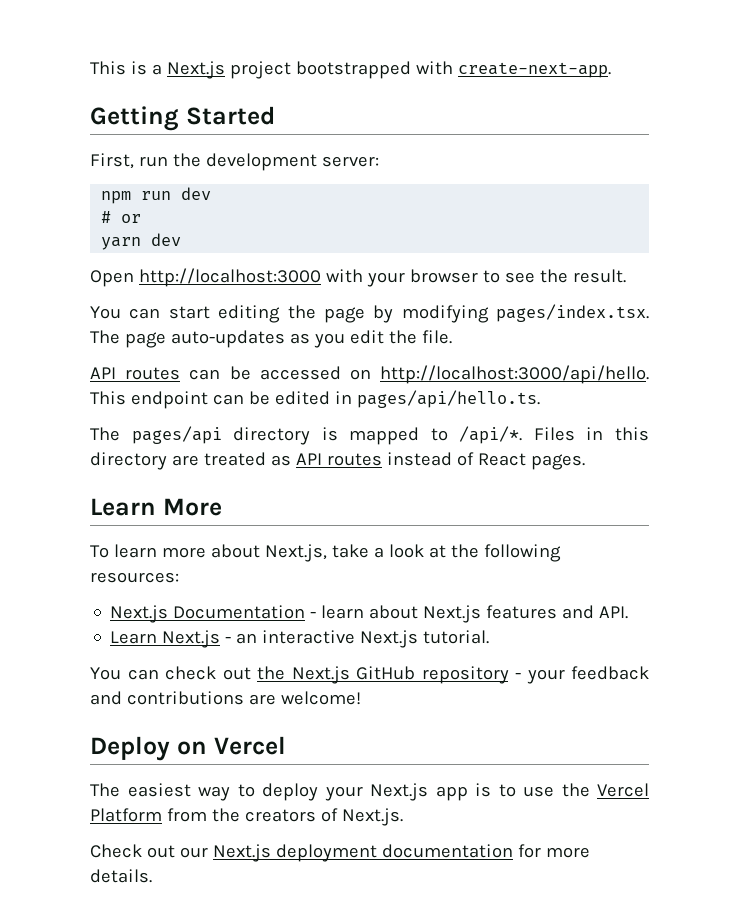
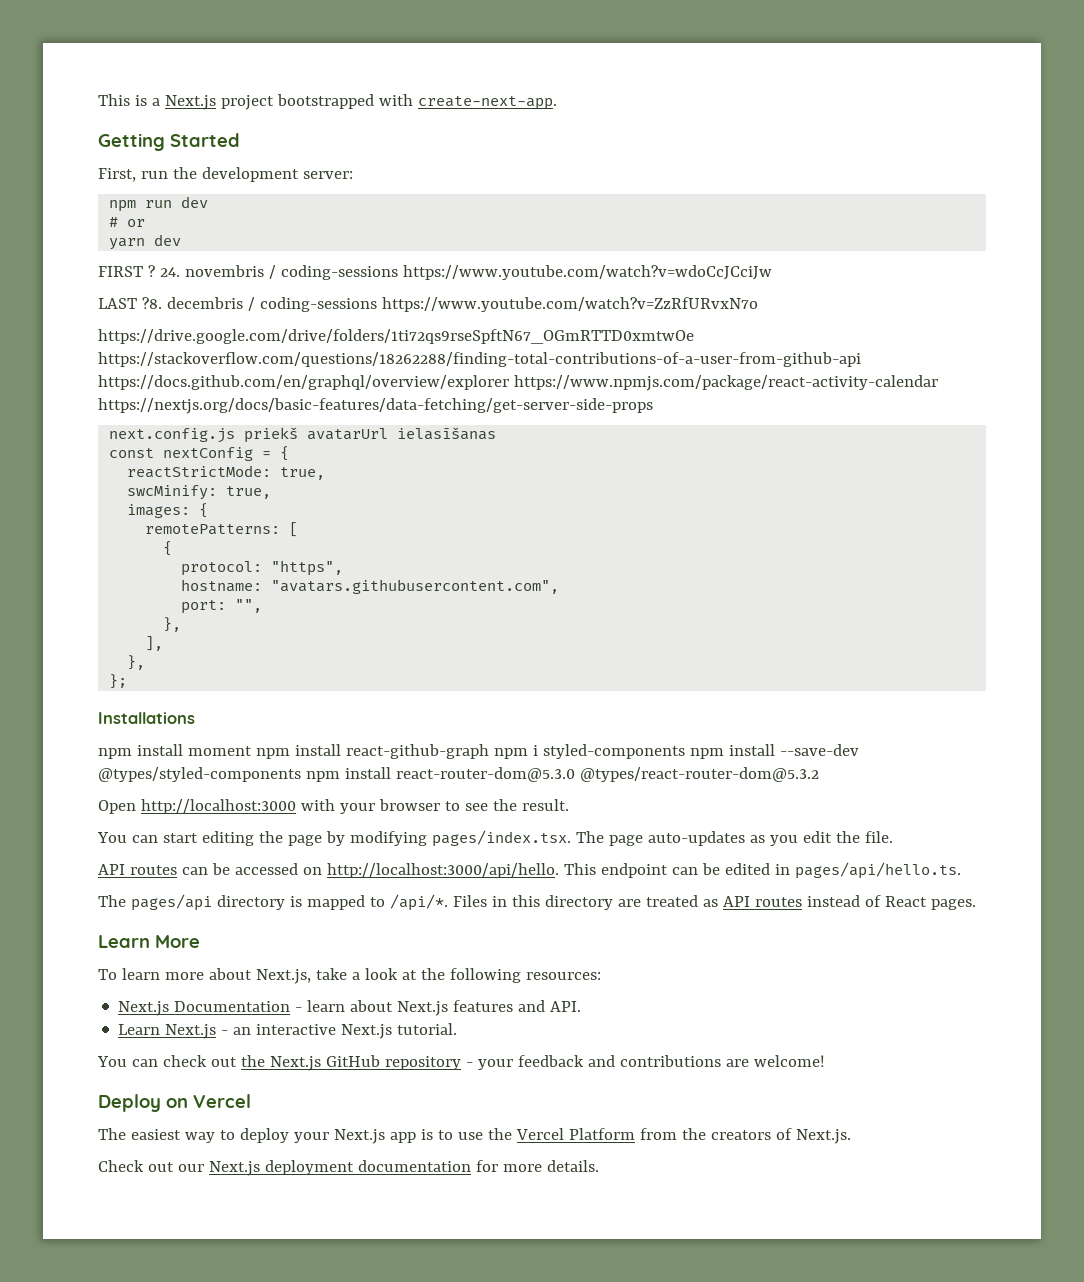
+ FIRST ? 24. novembris / coding-sessions https://www.youtube.com/watch?v=wdoCcJCciJw
+ LAST ?8. decembris / coding-sessions https://www.youtube.com/watch?v=ZzRfURvxN7o
+ https://drive.google.com/drive/folders/1ti72qs9rseSpftN67_OGmRTTD0xmtwOe https://stackoverflow.com/questions/18262288/finding-total-contributions-of-a-user-from-github-api https://docs.github.com/en/graphql/overview/explorer https://www.npmjs.com/package/react-activity-calendar https://nextjs.org/docs/basic-features/data-fetching/get-server-side-props
+ next.config.js priekš avatarUrl ielasīšanas
+ const nextConfig = {
+ reactStrictMode: true,
+ swcMinify: true,
+ images: {
+ remotePatterns: [
+ {
+ protocol: "https",
+ hostname: "avatars.githubusercontent.com",
+ port: "",
+ },
+ ],
+ },
+ };
+ Installations
+ npm install moment npm install react-github-graph npm i styled-components npm install --save-dev @types/styled-components npm install react-router-dom@5.3.0 @types/react-router-dom@5.3.2

